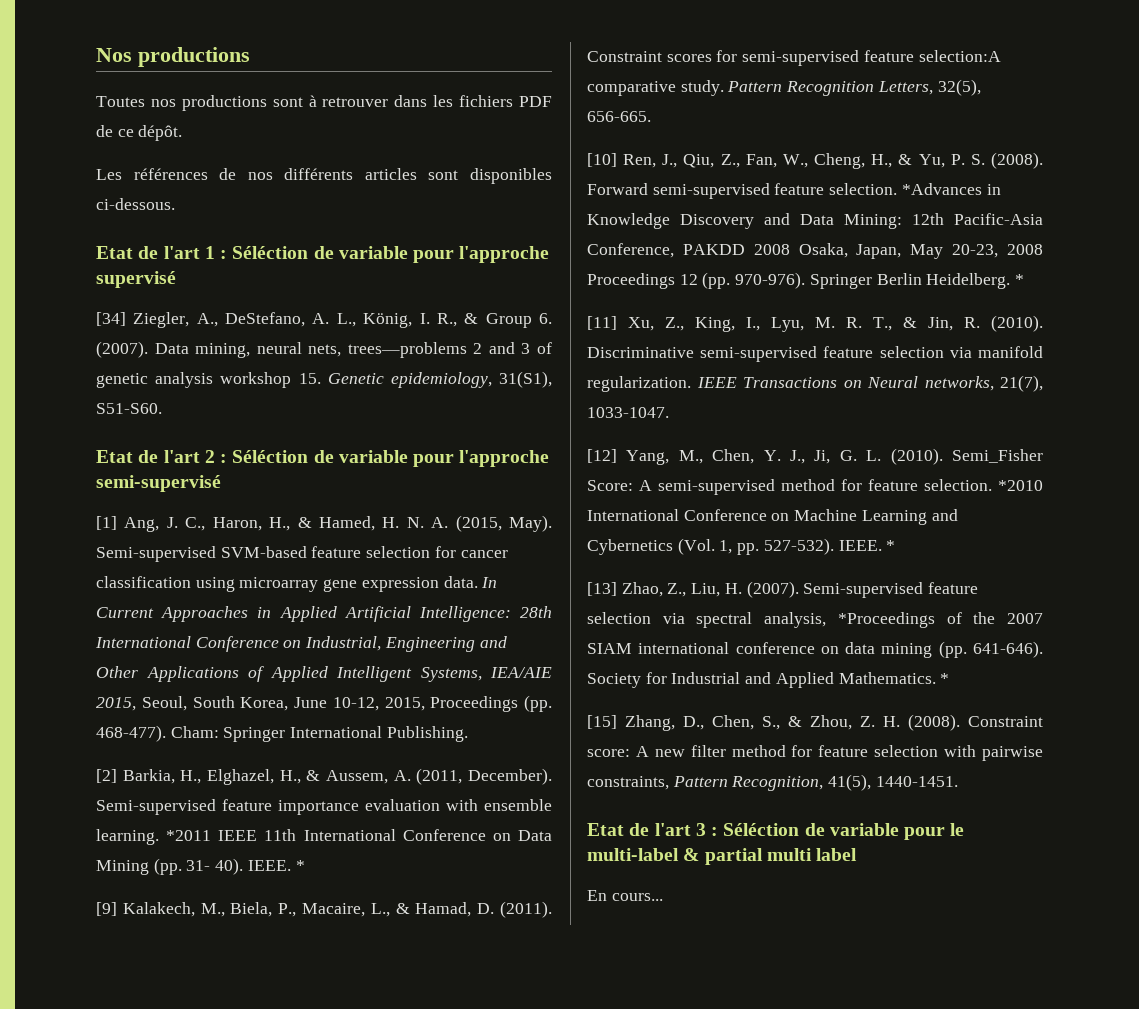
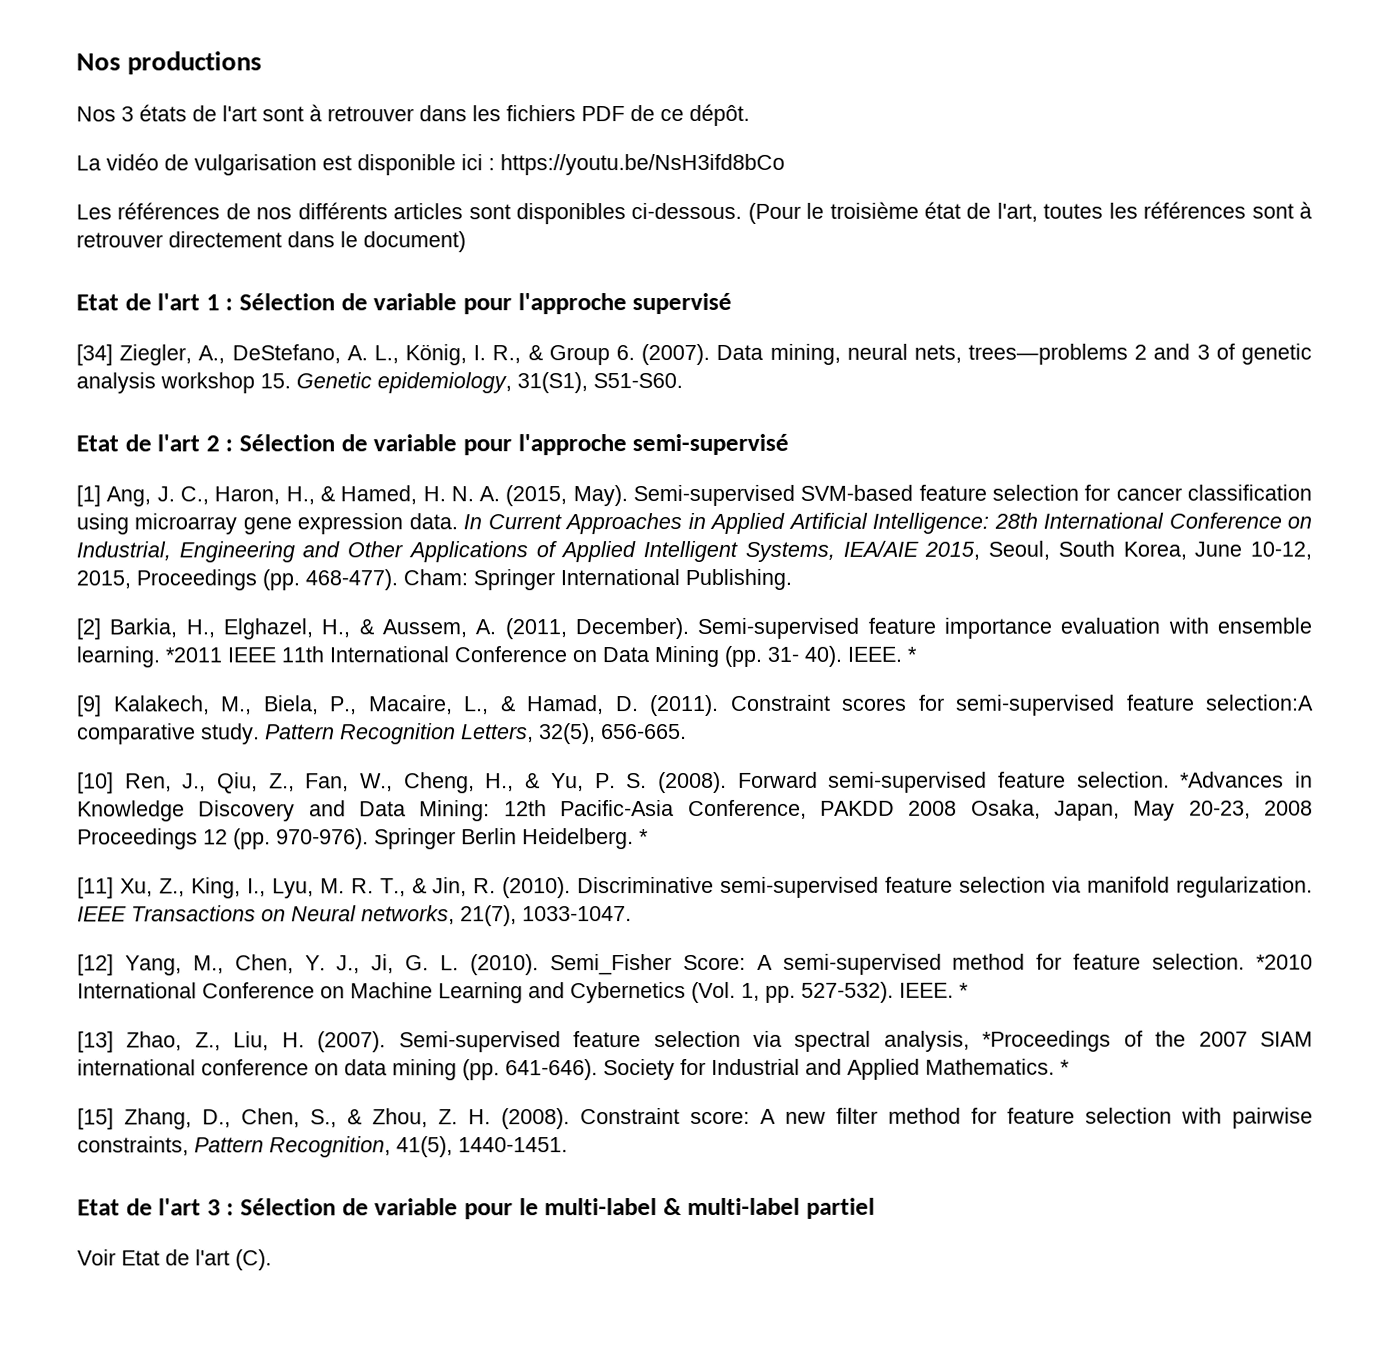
- Toutes nos productions sont à retrouver dans les fichiers PDF de ce dépôt.
+ Nos 3 états de l'art sont à retrouver dans les fichiers PDF de ce dépôt.
+ La vidéo de vulgarisation est disponible ici : https://youtu.be/NsH3ifd8bCo
+ (Pour le troisième état de l'art, toutes les références sont à retrouver directement dans le document)
- Etat de l'art 1 : Séléction de variable pour l'approche supervisé
+ Etat de l'art 1 : Sélection de variable pour l'approche supervisé
- Etat de l'art 2 : Séléction de variable pour l'approche semi-supervisé
+ Etat de l'art 2 : Sélection de variable pour l'approche semi-supervisé
- Etat de l'art 3 : Séléction de variable pour le multi-label & partial multi label
- En cours...
+ Etat de l'art 3 : Sélection de variable pour le multi-label & multi-label partiel
+ Voir Etat de l'art (C).

